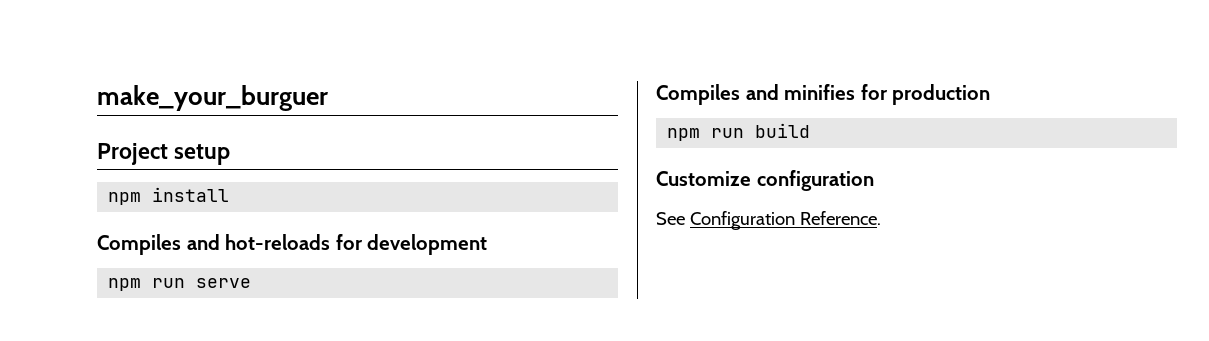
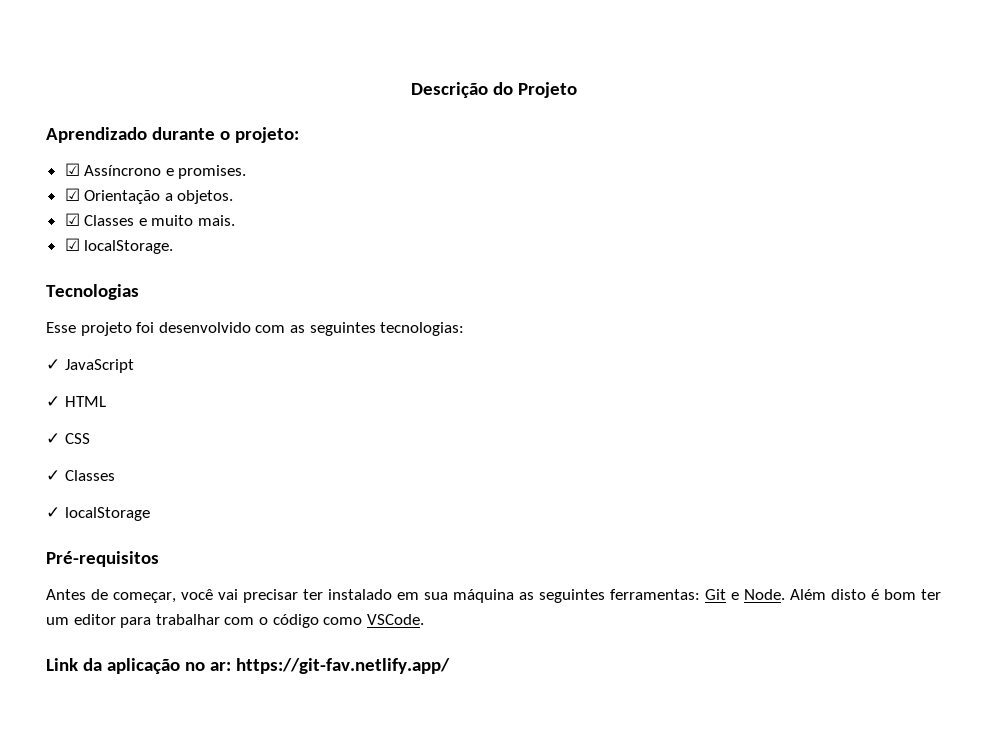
- make_your_burguer
- Project setup
- npm install
- Compiles and hot-reloads for development
- npm run serve
- Compiles and minifies for production
- npm run build
- Customize configuration
- See Configuration Reference.
+ Descrição do Projeto
+ Aprendizado durante o projeto:
+ ☑ Assíncrono e promises.
+ ☑ Orientação a objetos.
+ ☑ Classes e muito mais.
+ ☑ localStorage.
+ Tecnologias
+ Esse projeto foi desenvolvido com as seguintes tecnologias:
+ ✓ JavaScript
+ ✓ HTML
+ ✓ CSS
+ ✓ Classes
+ ✓ localStorage
+ Pré-requisitos
+ Antes de começar, você vai precisar ter instalado em sua máquina as seguintes ferramentas: Git e Node. Além disto é bom ter um editor para trabalhar com o código como VSCode.
+ Link da aplicação no ar: https://git-fav.netlify.app/

